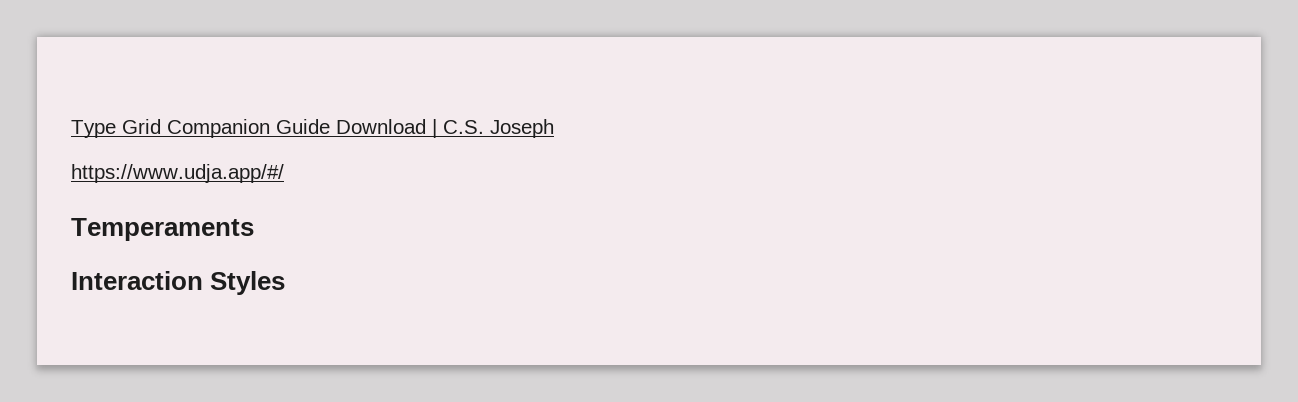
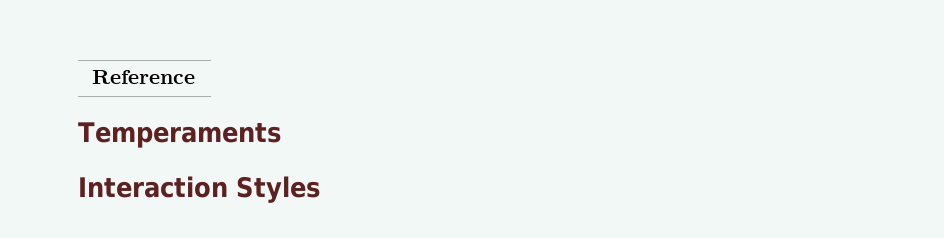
- Type Grid Companion Guide Download | C.S. Joseph
- https://www.udja.app/#/
+ Reference

